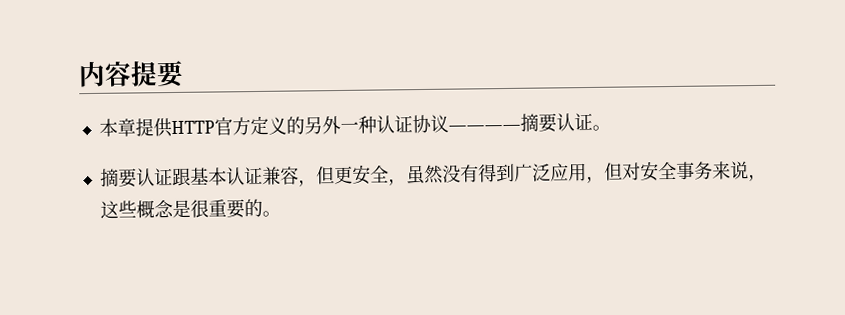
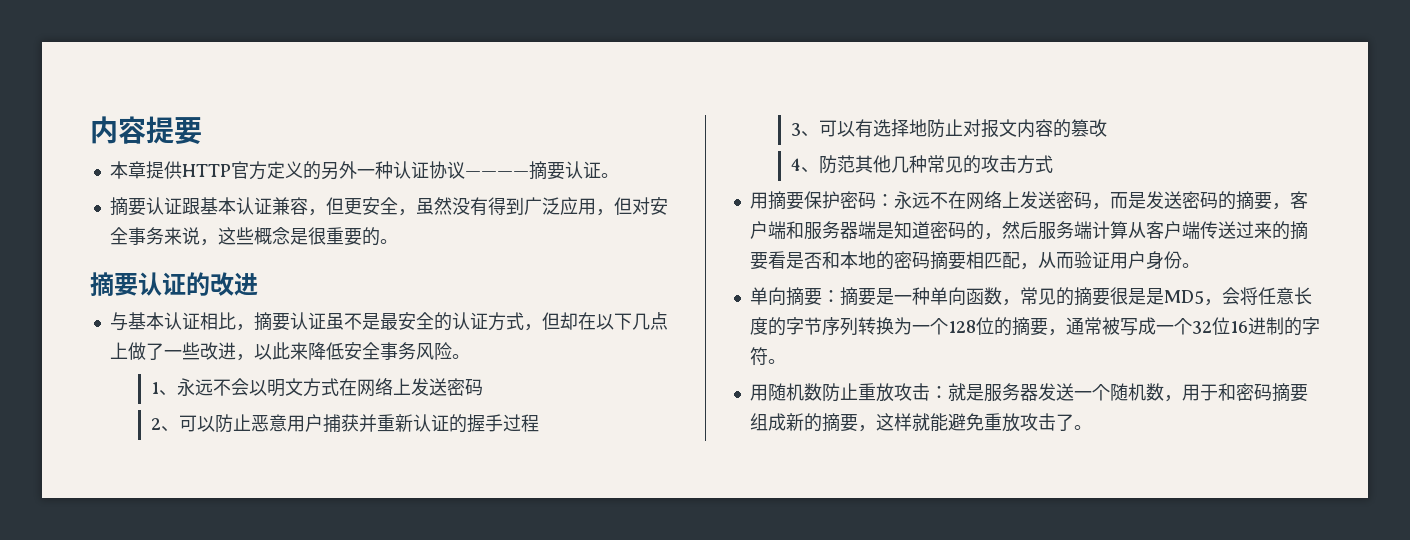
+ 摘要认证的改进
+ 与基本认证相比，摘要认证虽不是最安全的认证方式，但却在以下几点上做了一些改进，以此来降低安全事务风险。
+ 1、永远不会以明文方式在网络上发送密码
+ 2、可以防止恶意用户捕获并重新认证的握手过程
+ 3、可以有选择地防止对报文内容的篡改
+ 4、防范其他几种常见的攻击方式
+ 用摘要保护密码：永远不在网络上发送密码，而是发送密码的摘要，客户端和服务器端是知道密码的，然后服务端计算从客户端传送过来的摘要看是否和本地的密码摘要相匹配，从而验证用户身份。
+ 单向摘要：摘要是一种单向函数，常见的摘要很是是MD5，会将任意长度的字节序列转换为一个128位的摘要，通常被写成一个32位16进制的字符。
+ 用随机数防止重放攻击：就是服务器发送一个随机数，用于和密码摘要组成新的摘要，这样就能避免重放攻击了。

